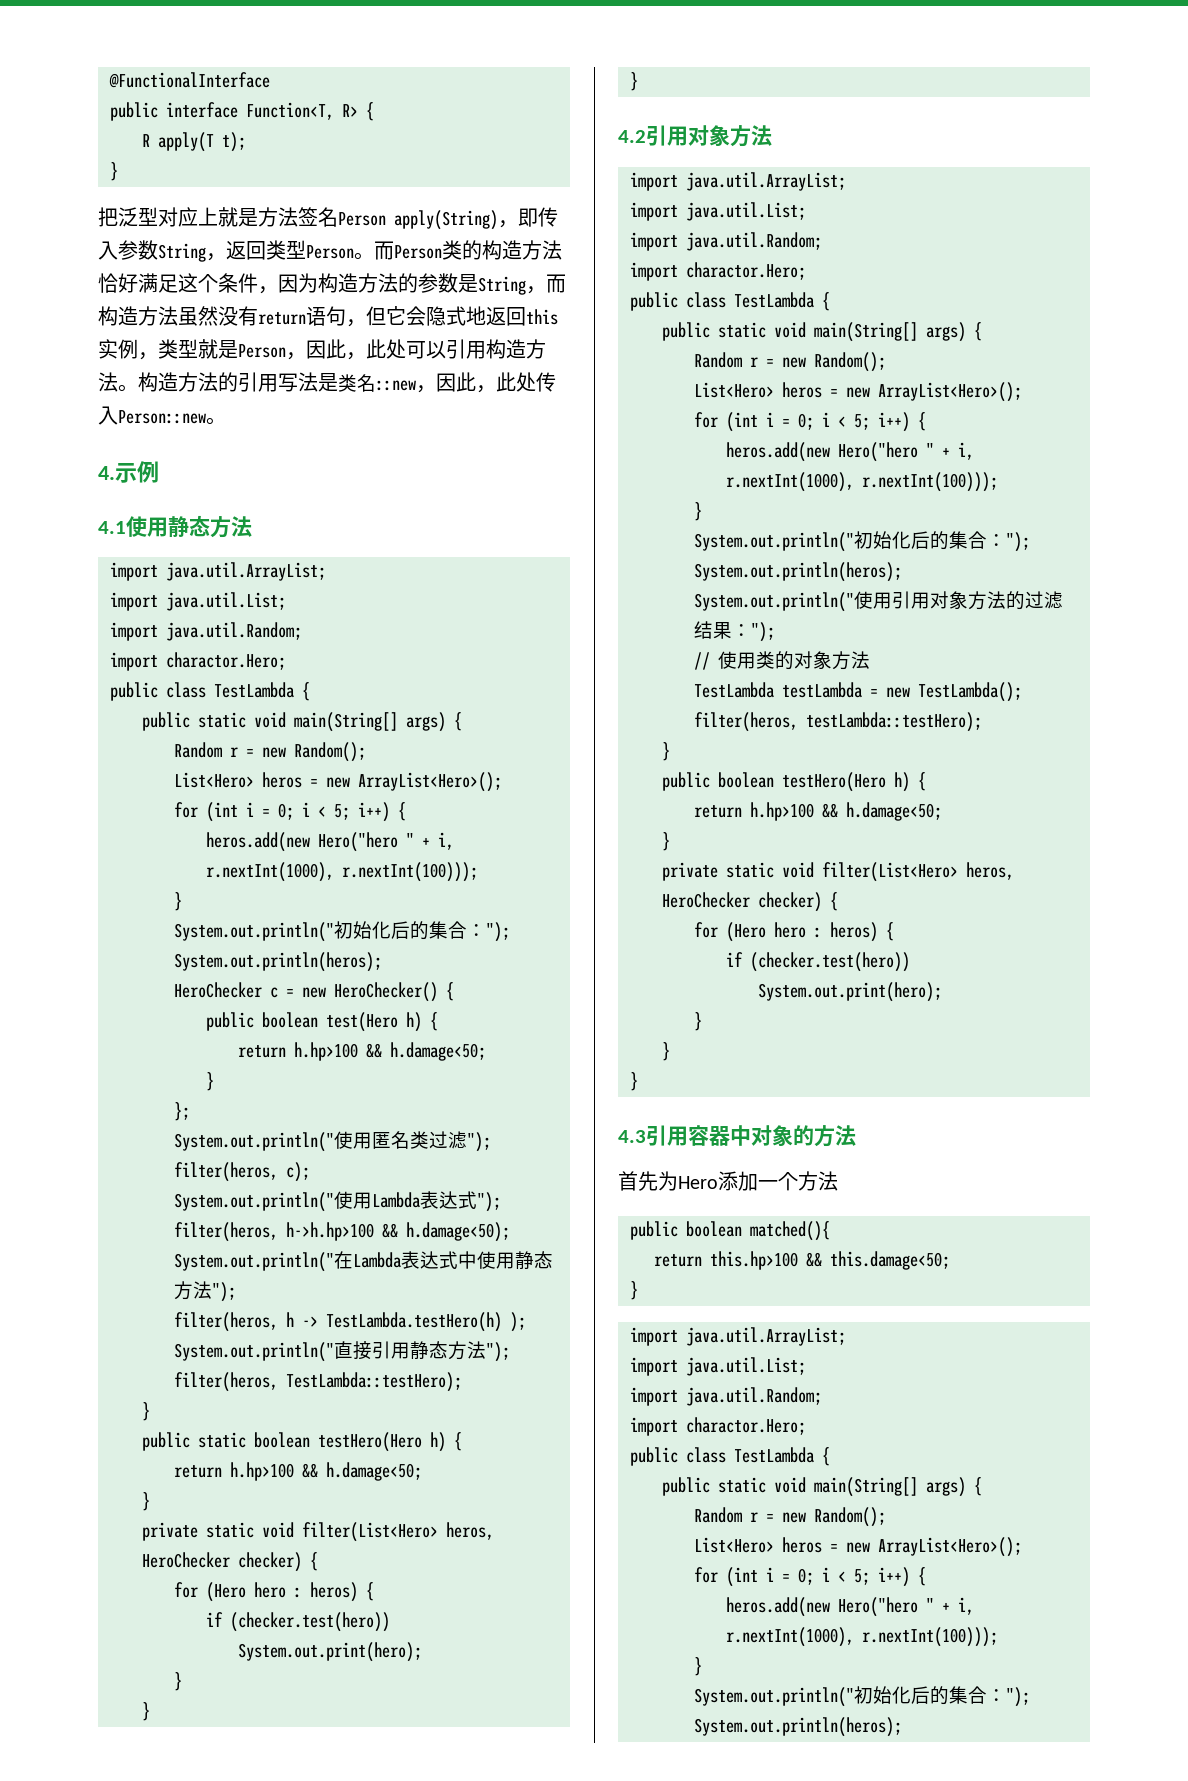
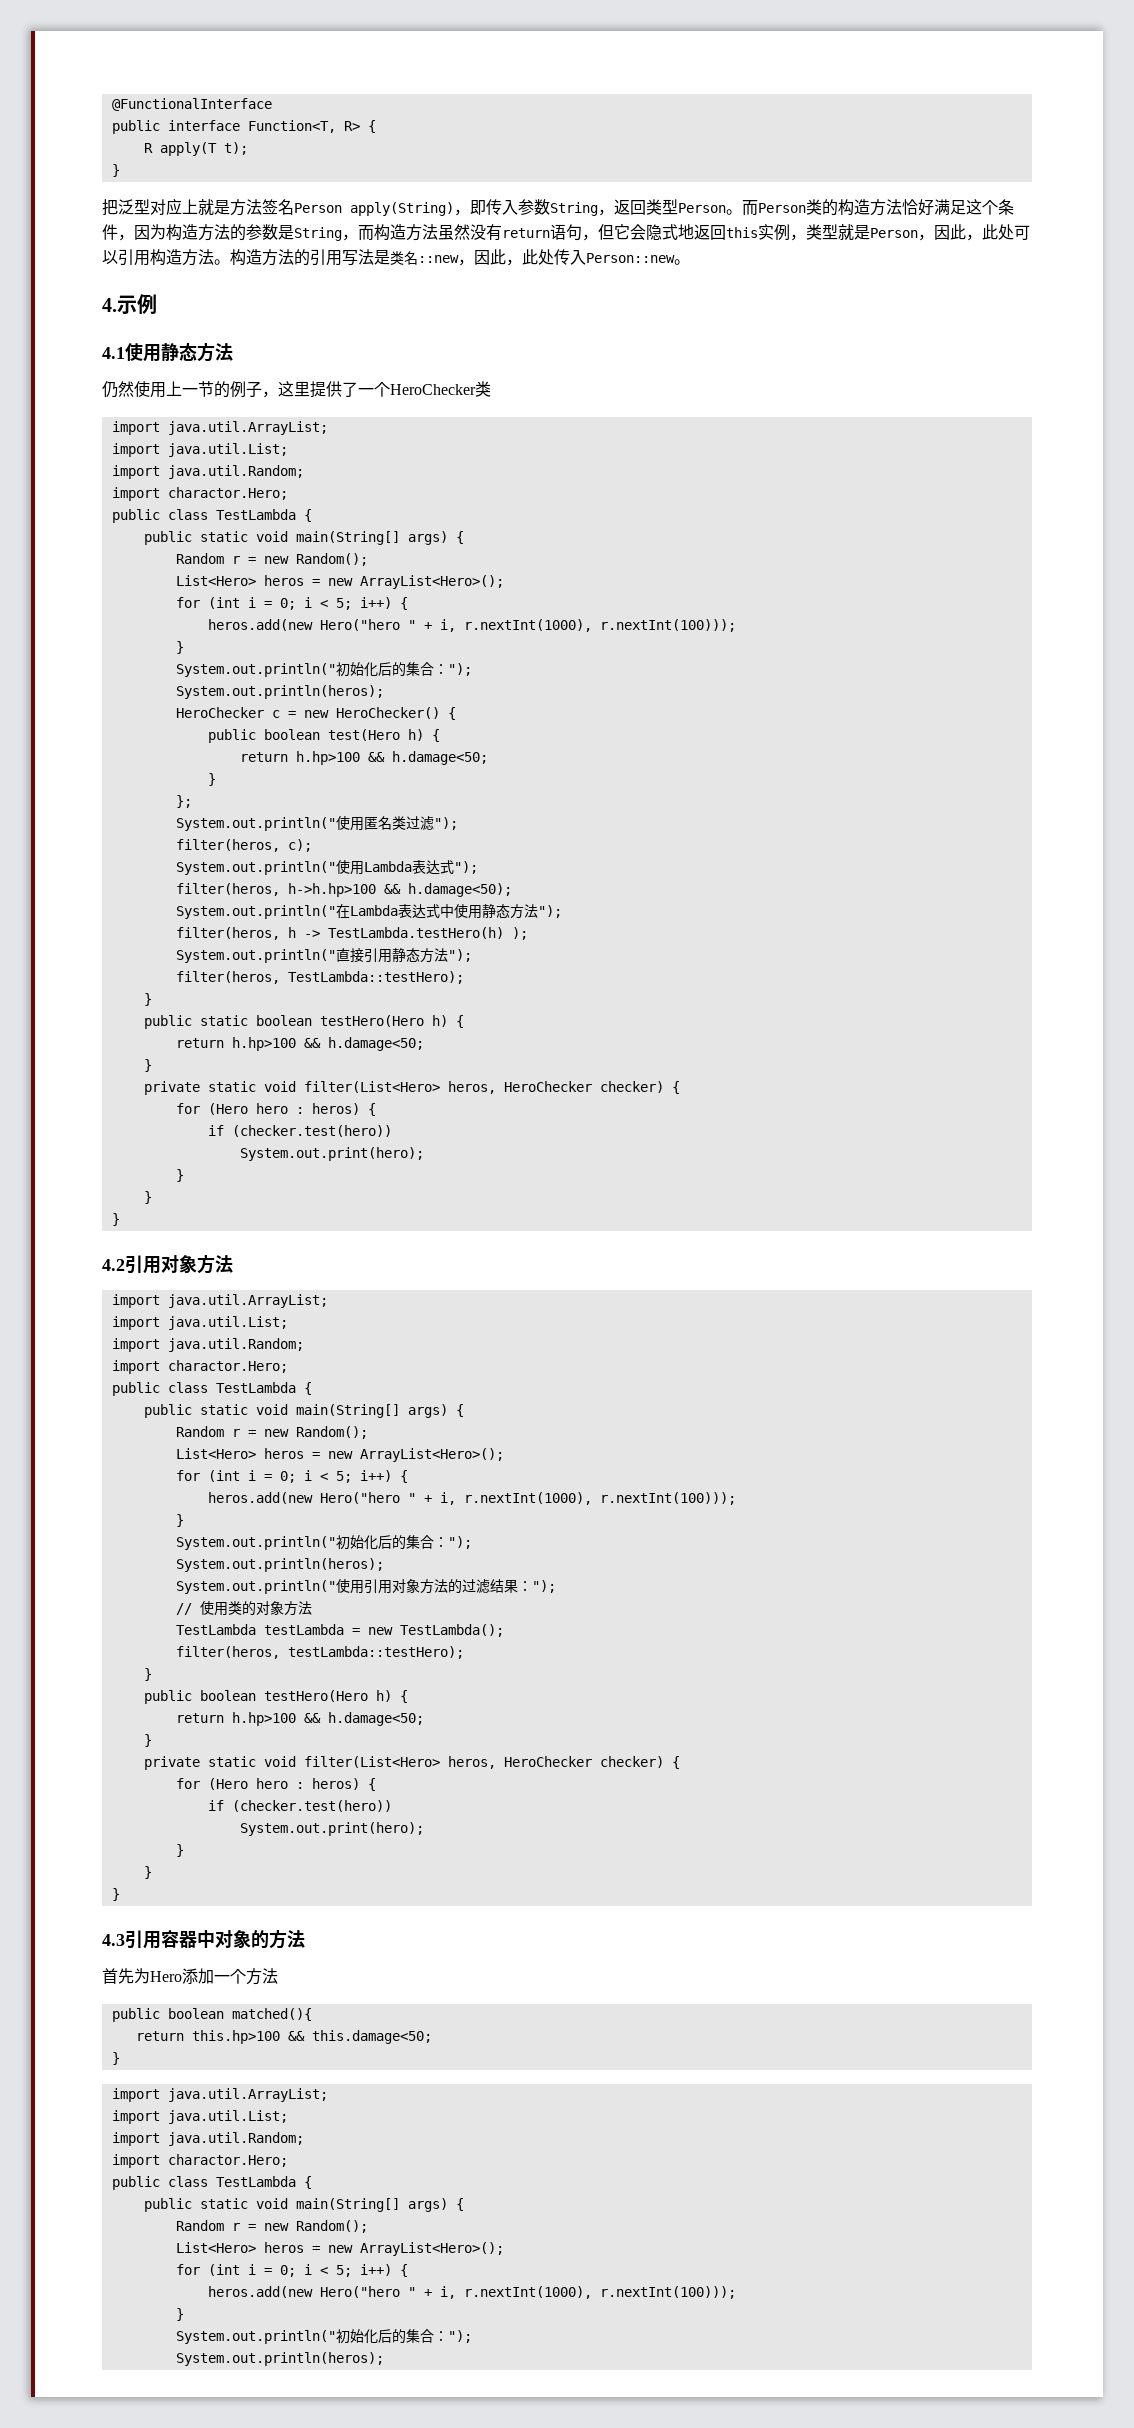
+ 仍然使用上一节的例子，这里提供了一个HeroChecker类

